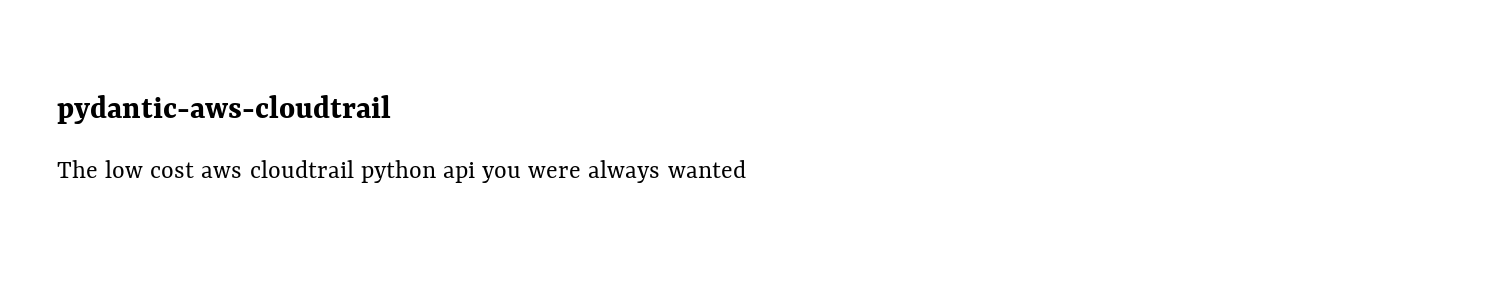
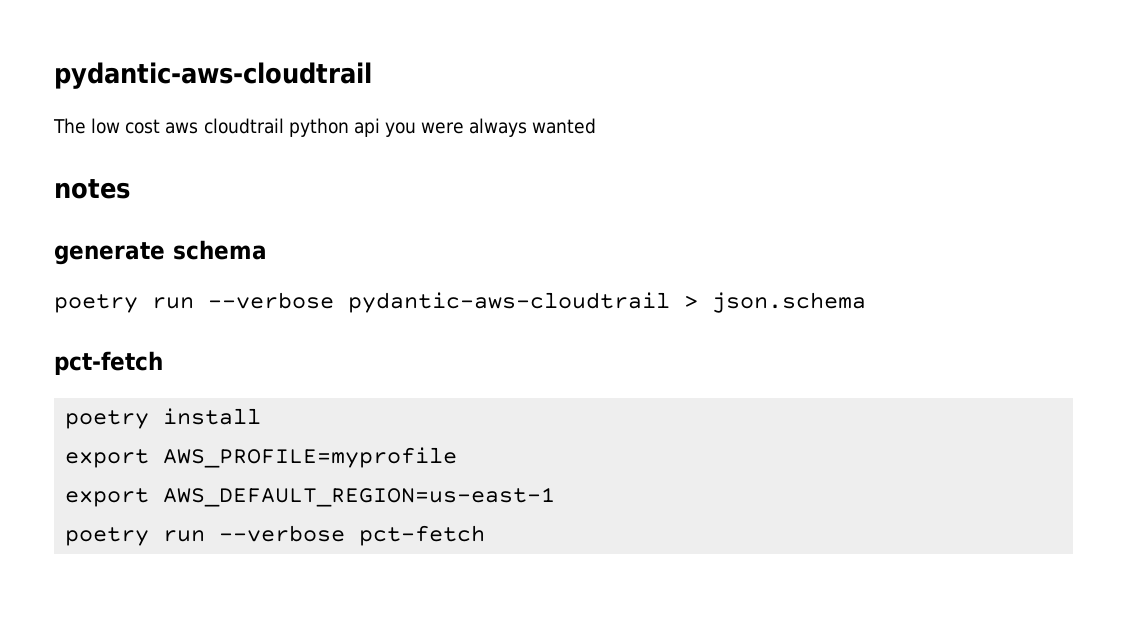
+ notes
+ generate schema
+ poetry run --verbose pydantic-aws-cloudtrail > json.schema
+ pct-fetch
+ poetry install
+ export AWS_PROFILE=myprofile
+ export AWS_DEFAULT_REGION=us-east-1
+ poetry run --verbose pct-fetch

